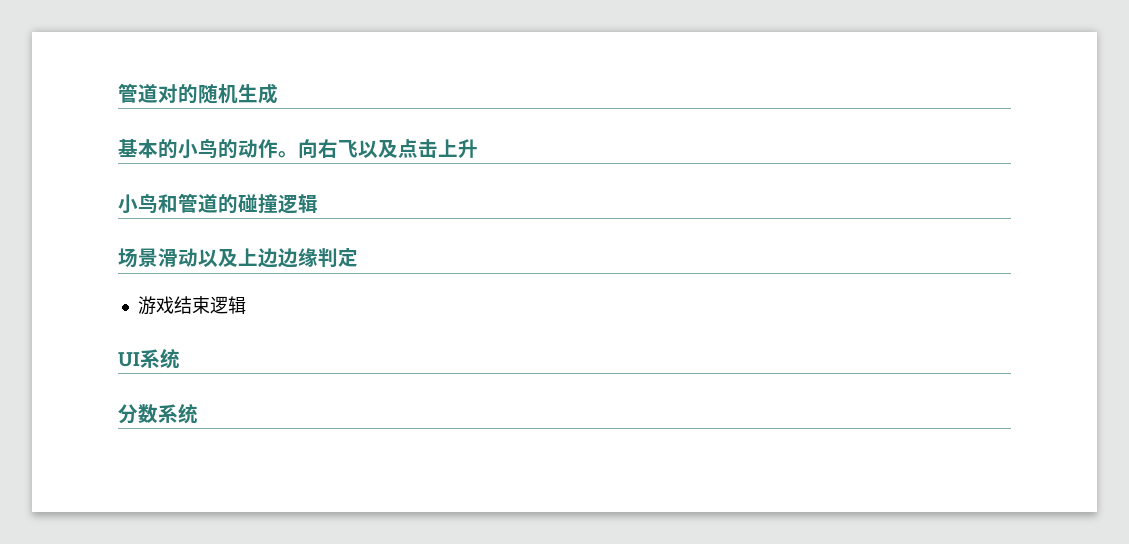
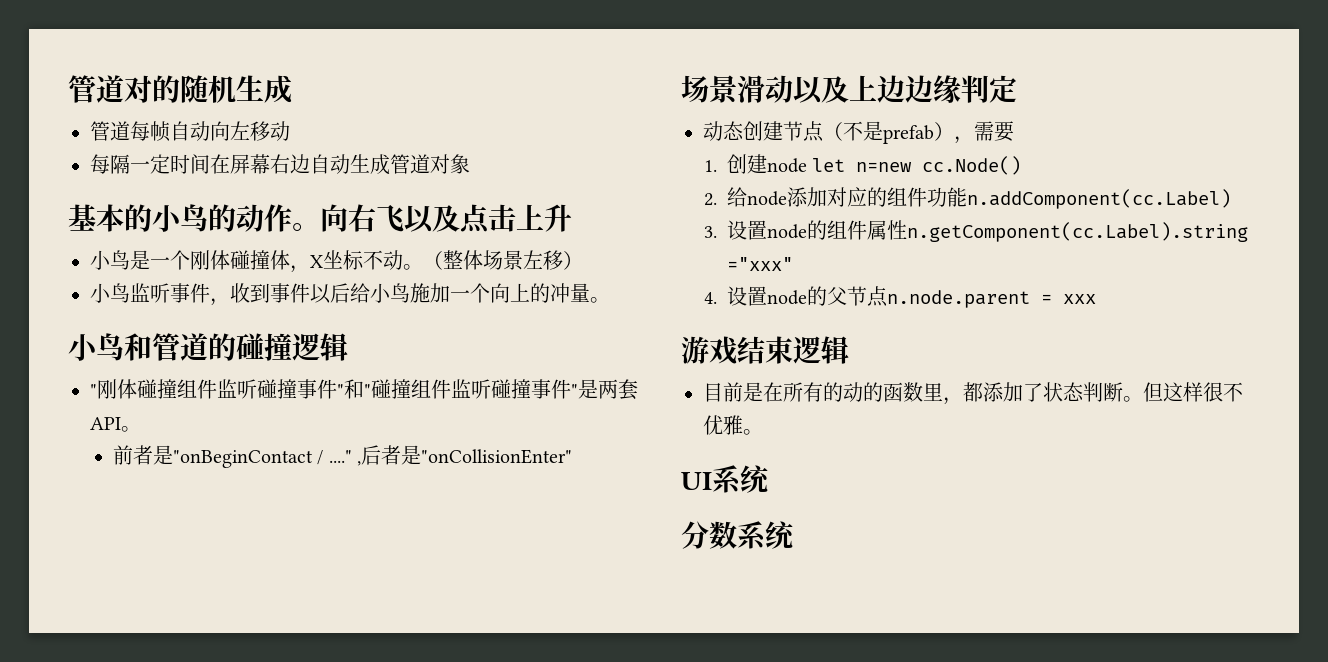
+ 管道每帧自动向左移动
+ 每隔一定时间在屏幕右边自动生成管道对象
+ 小鸟是一个刚体碰撞体，X坐标不动。（整体场景左移）
+ 小鸟监听事件，收到事件以后给小鸟施加一个向上的冲量。
+ "刚体碰撞组件监听碰撞事件"和"碰撞组件监听碰撞事件"是两套API。
+ 前者是"onBeginContact / ...." ,后者是"onCollisionEnter"
+ 动态创建节点（不是prefab），需要
+ 1.创建node let n=new cc.Node()
+ 2.给node添加对应的组件功能n.addComponent(cc.Label)
+ 3.设置node的组件属性n.getComponent(cc.Label).string ="xxx"
+ 4.设置node的父节点n.node.parent = xxx
  游戏结束逻辑
+ 目前是在所有的动的函数里，都添加了状态判断。但这样很不优雅。

